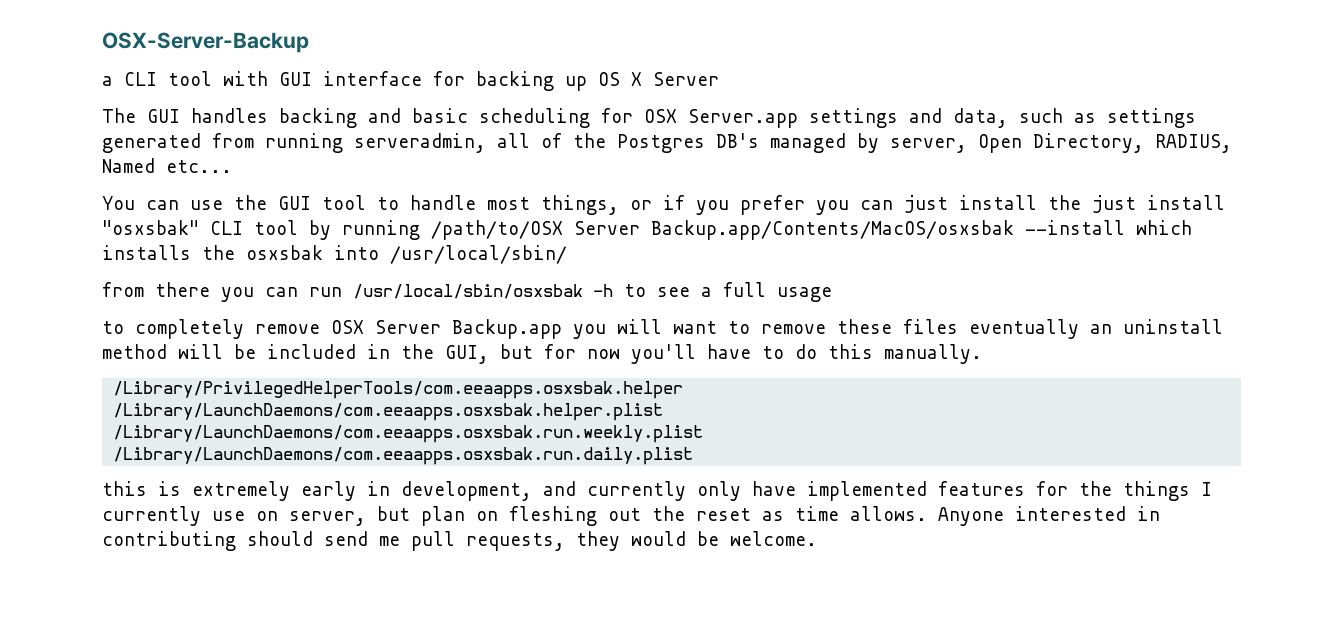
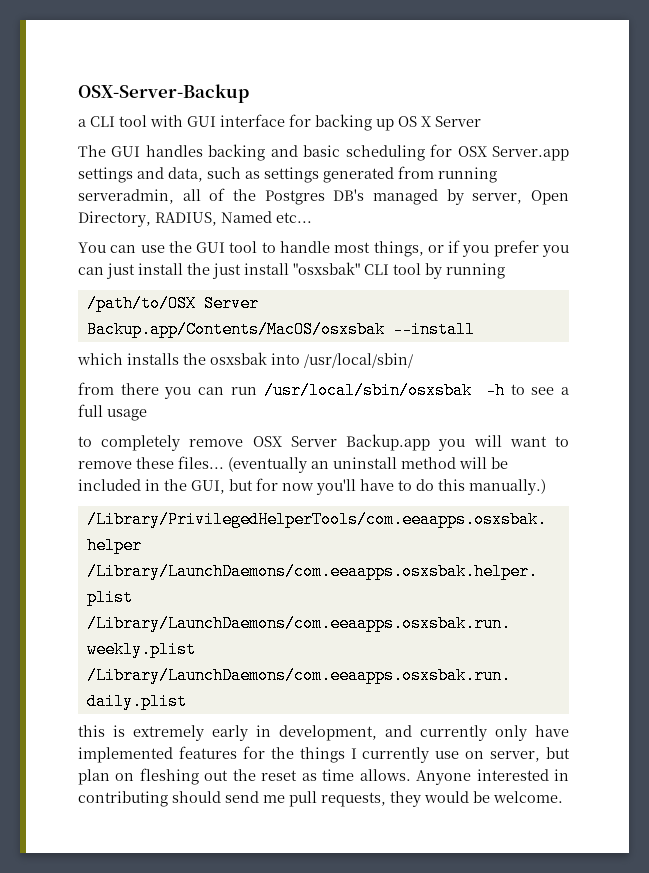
- You can use the GUI tool to handle most things, or if you prefer you can just install the just install "osxsbak" CLI tool by running /path/to/OSX Server Backup.app/Contents/MacOS/osxsbak --install which installs the osxsbak into /usr/local/sbin/
+ You can use the GUI tool to handle most things, or if you prefer you can just install the just install "osxsbak" CLI tool by running
+ /path/to/OSX Server Backup.app/Contents/MacOS/osxsbak --install
+ which installs the osxsbak into /usr/local/sbin/
- to completely remove OSX Server Backup.app you will want to remove these files eventually an uninstall method will be included in the GUI, but for now you'll have to do this manually.
+ to completely remove OSX Server Backup.app you will want to remove these files... (eventually an uninstall method will be included in the GUI, but for now you'll have to do this manually.)

